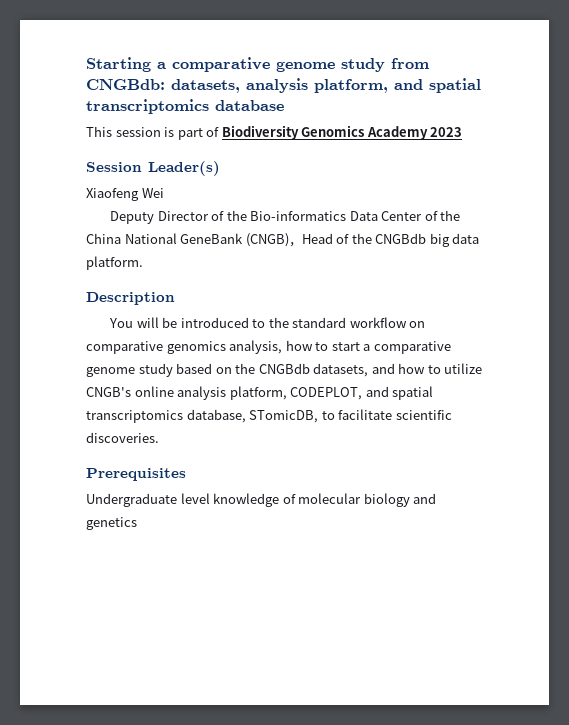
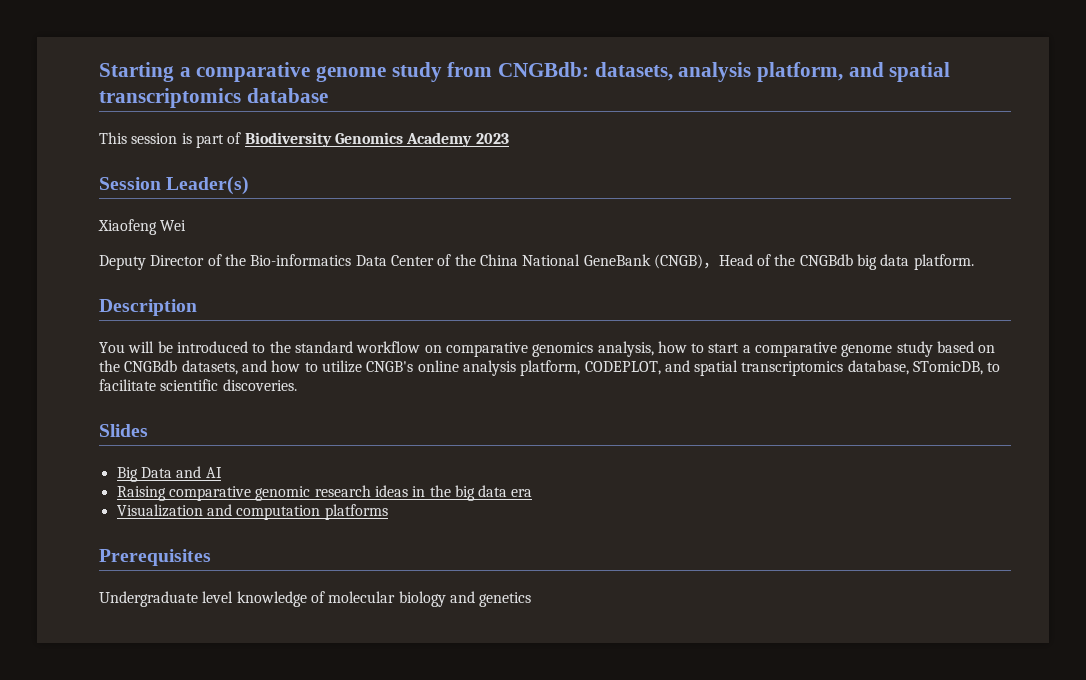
+ Slides
+ Big Data and AI
+ Raising comparative genomic research ideas in the big data era
+ Visualization and computation platforms

